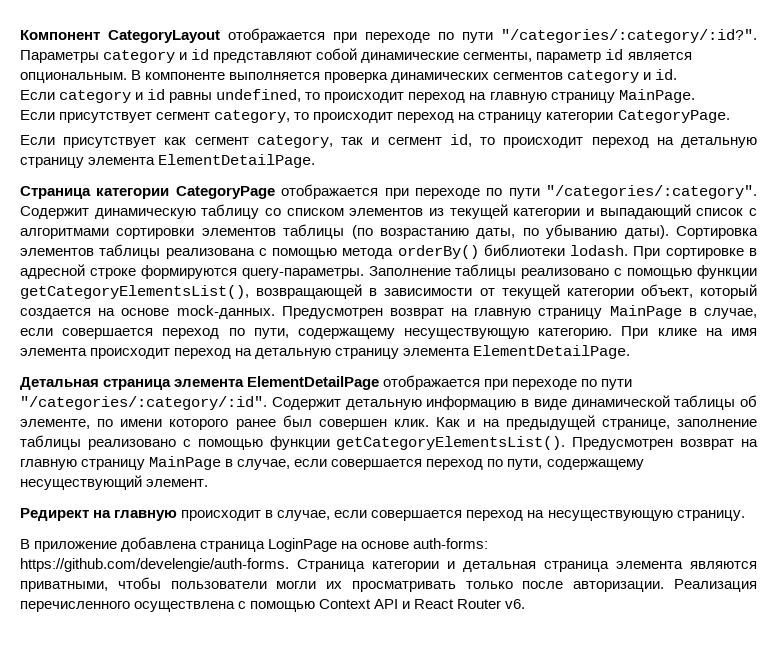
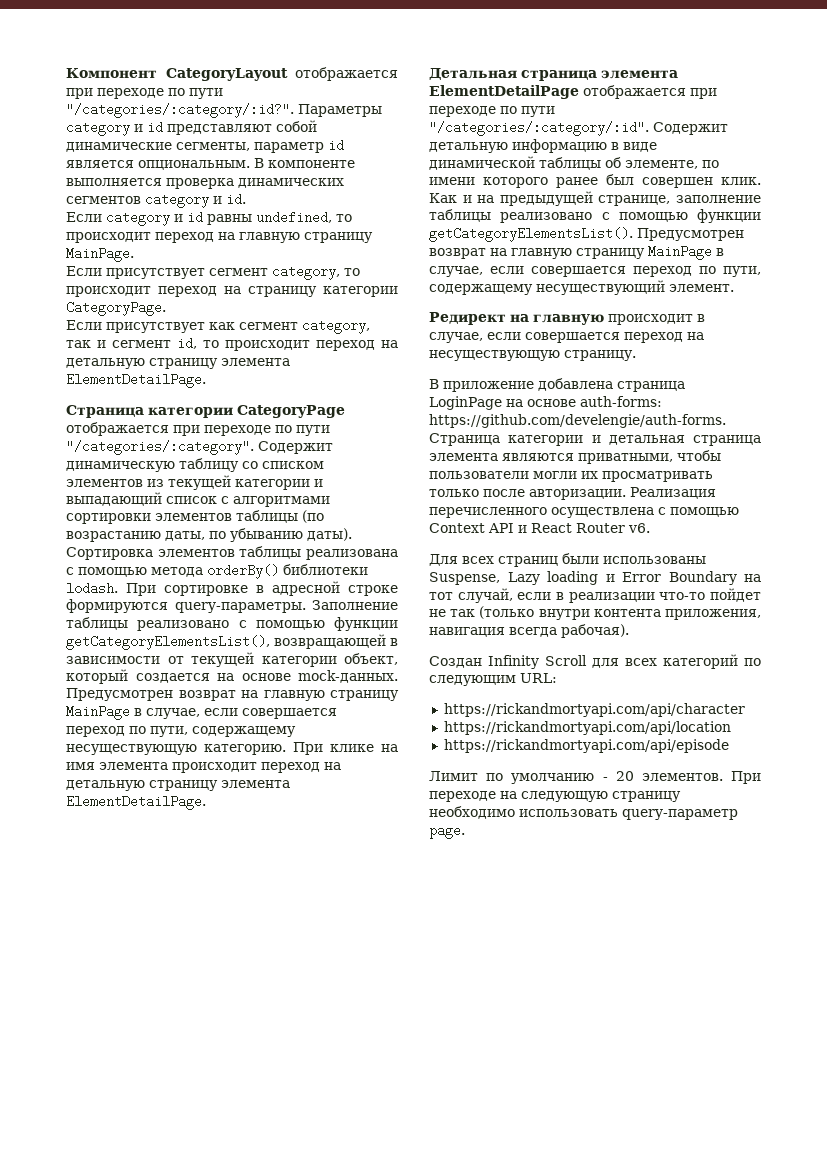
+ Для всех страниц были использованы Suspense, Lazy loading и Error Boundary на тот случай, если в реализации что-то пойдет не так (только внутри контента приложения, навигация всегда рабочая).
+ Создан Infinity Scroll для всех категорий по следующим URL:
+ https://rickandmortyapi.com/api/character
+ https://rickandmortyapi.com/api/location
+ https://rickandmortyapi.com/api/episode
+ Лимит по умолчанию - 20 элементов. При переходе на следующую страницу необходимо использовать query-параметр page.

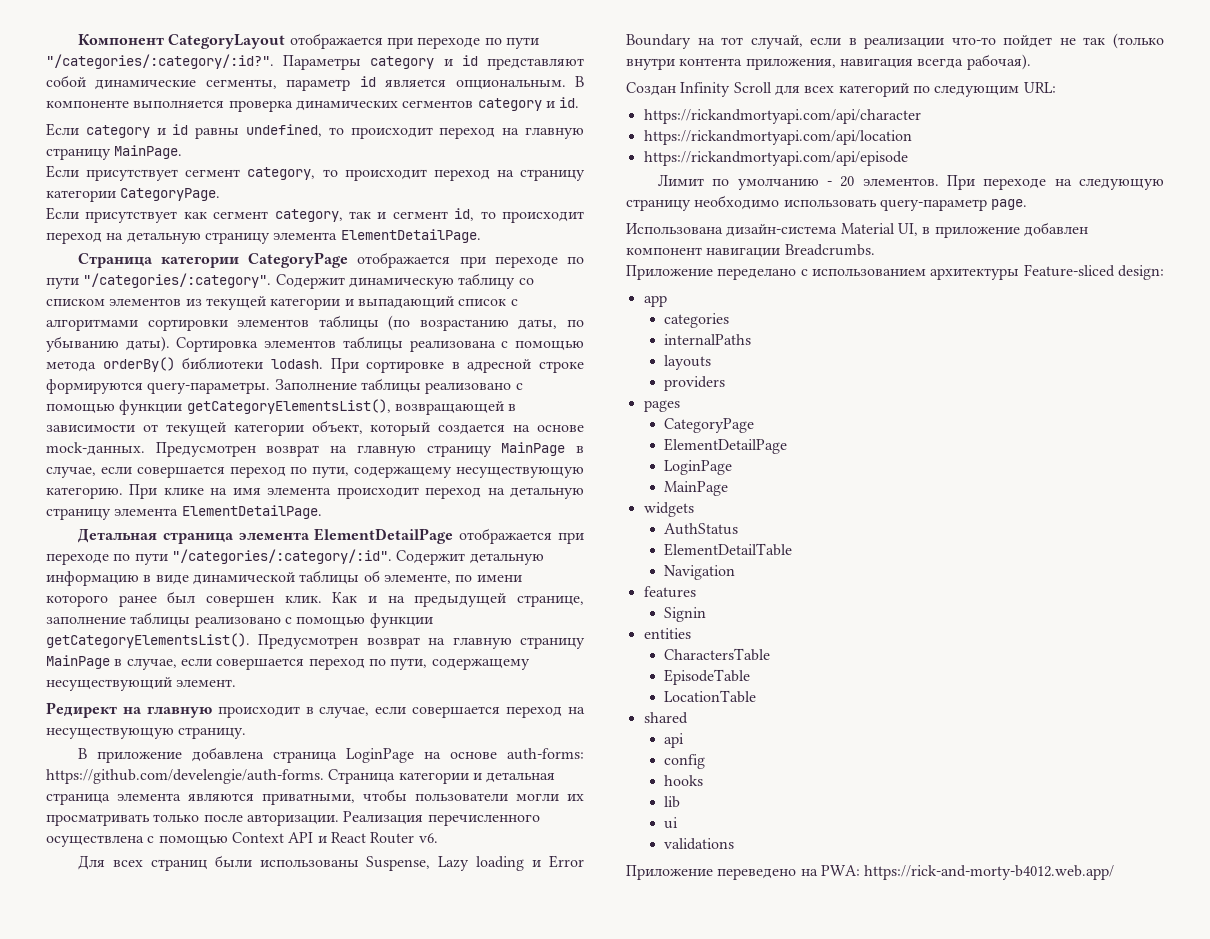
+ Использована дизайн-система Material UI, в приложение добавлен компонент навигации Breadcrumbs.
+ Приложение переделано с использованием архитектуры Feature-sliced design:
+ app
+ categories
+ internalPaths
+ layouts
+ providers
+ pages
+ CategoryPage
+ ElementDetailPage
+ LoginPage
+ MainPage
+ widgets
+ AuthStatus
+ ElementDetailTable
+ Navigation
+ features
+ Signin
+ entities
+ CharactersTable
+ EpisodeTable
+ LocationTable
+ shared
+ api
+ config
+ hooks
+ lib
+ ui
+ validations
+ Приложение переведено на PWA: https://rick-and-morty-b4012.web.app/

